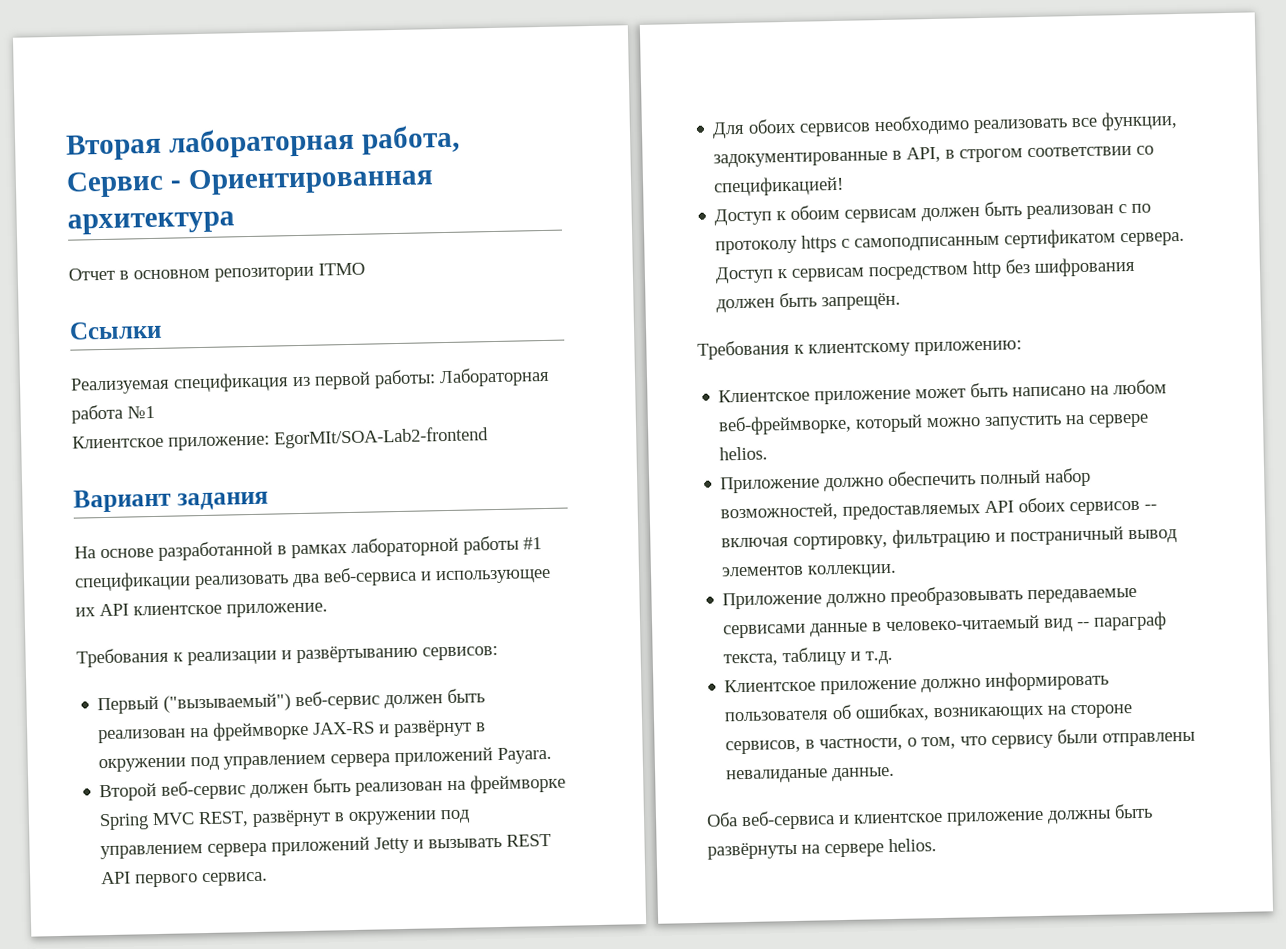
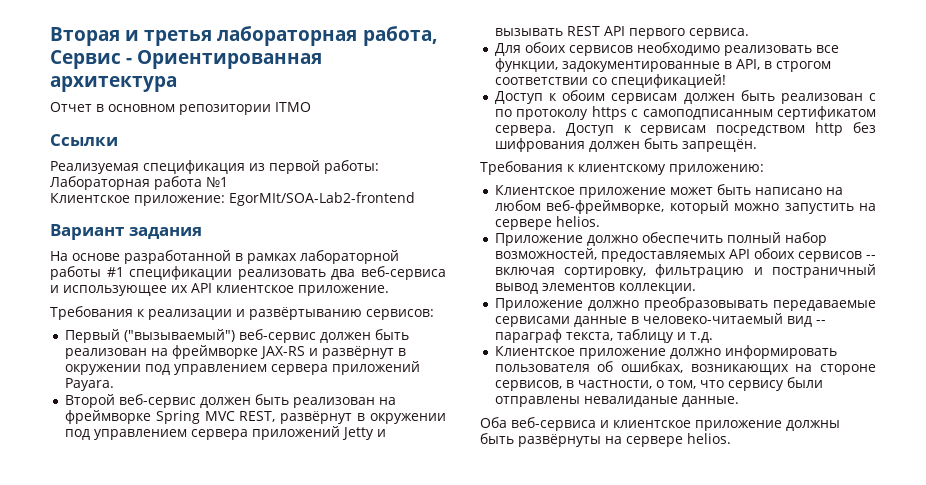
- Вторая лабораторная работа, Сервис - Ориентированная архитектура
+ Вторая и третья лабораторная работа, Сервис - Ориентированная архитектура

